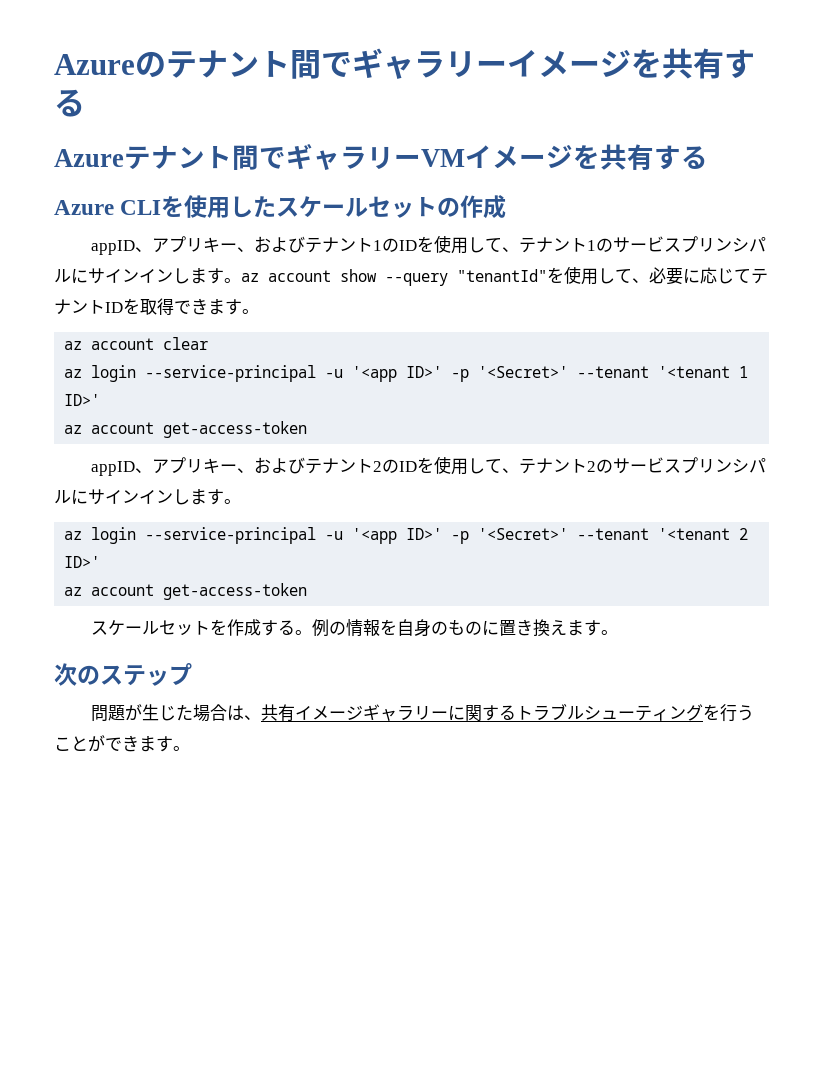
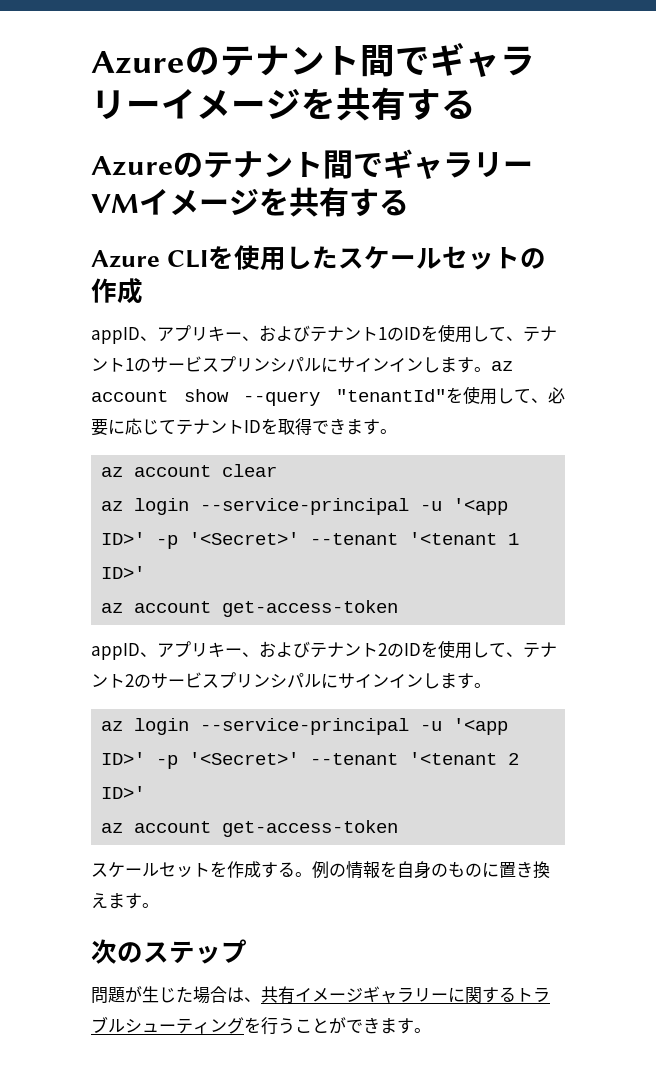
- Azureテナント間でギャラリーVMイメージを共有する
+ Azureのテナント間でギャラリーVMイメージを共有する

